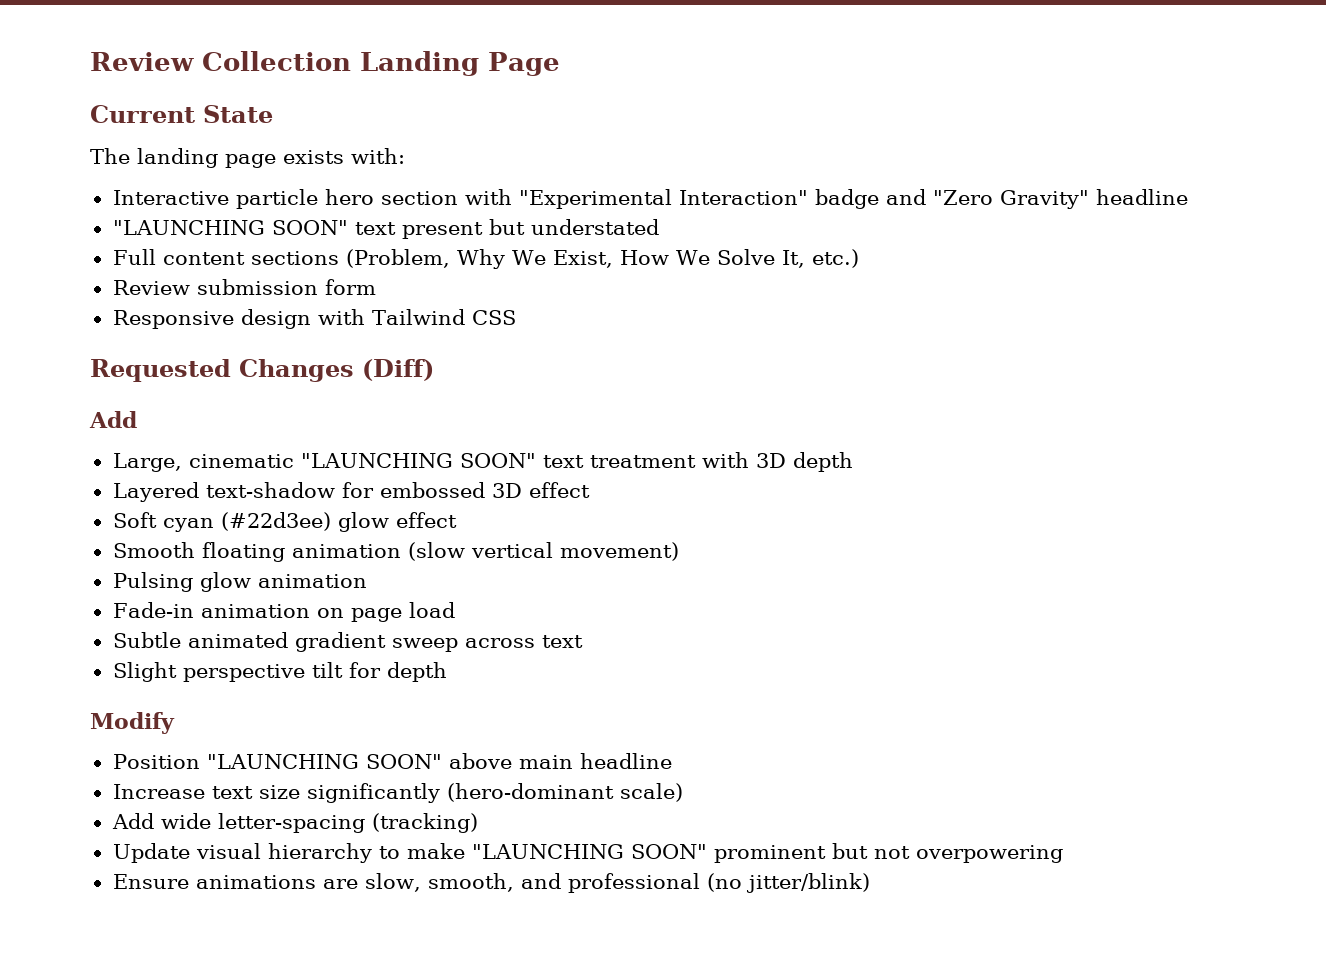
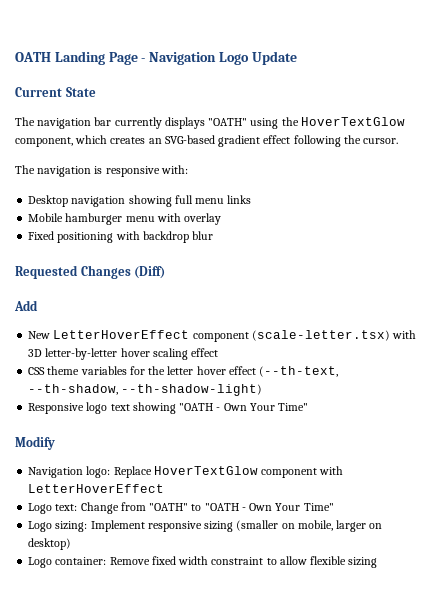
- Review Collection Landing Page
+ OATH Landing Page - Navigation Logo Update
- The landing page exists with:
- Interactive particle hero section with "Experimental Interaction" badge and "Zero Gravity" headline
- "LAUNCHING SOON" text present but understated
- Full content sections (Problem, Why We Exist, How We Solve It, etc.)
- Review submission form
- Responsive design with Tailwind CSS
+ The navigation bar currently displays "OATH" using the HoverTextGlow component, which creates an SVG-based gradient effect following the cursor.
+ The navigation is responsive with:
+ Desktop navigation showing full menu links
+ Mobile hamburger menu with overlay
+ Fixed positioning with backdrop blur
  Requested Changes (Diff)
  Add
- Large, cinematic "LAUNCHING SOON" text treatment with 3D depth
- Layered text-shadow for embossed 3D effect
- Soft cyan (#22d3ee) glow effect
- Smooth floating animation (slow vertical movement)
- Pulsing glow animation
- Fade-in animation on page load
- Subtle animated gradient sweep across text
- Slight perspective tilt for depth
+ New LetterHoverEffect component (scale-letter.tsx) with 3D letter-by-letter hover scaling effect
+ CSS theme variables for the letter hover effect (--th-text, --th-shadow, --th-shadow-light)
+ Responsive logo text showing "OATH - Own Your Time"
  Modify
- Position "LAUNCHING SOON" above main headline
- Increase text size significantly (hero-dominant scale)
- Add wide letter-spacing (tracking)
- Update visual hierarchy to make "LAUNCHING SOON" prominent but not overpowering
- Ensure animations are slow, smooth, and professional (no jitter/blink)
+ Navigation logo: Replace HoverTextGlow component with LetterHoverEffect
+ Logo text: Change from "OATH" to "OATH - Own Your Time"
+ Logo sizing: Implement responsive sizing (smaller on mobile, larger on desktop)
+ Logo container: Remove fixed width constraint to allow flexible sizing

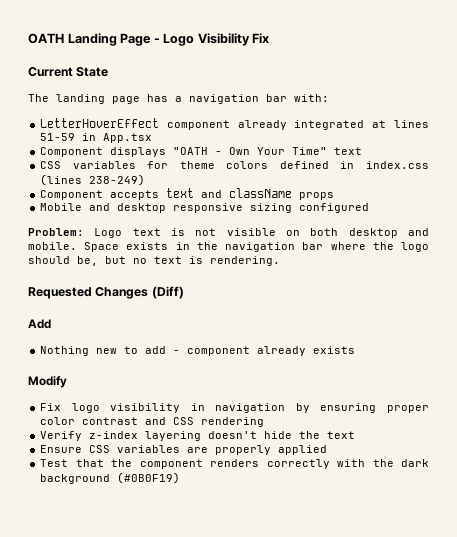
- OATH Landing Page - Navigation Logo Update
+ OATH Landing Page - Logo Visibility Fix
- The navigation bar currently displays "OATH" using the HoverTextGlow component, which creates an SVG-based gradient effect following the cursor.
- The navigation is responsive with:
- Desktop navigation showing full menu links
- Mobile hamburger menu with overlay
- Fixed positioning with backdrop blur
+ The landing page has a navigation bar with:
+ LetterHoverEffect component already integrated at lines 51-59 in App.tsx
+ Component displays "OATH - Own Your Time" text
+ CSS variables for theme colors defined in index.css (lines 238-249)
+ Component accepts text and className props
+ Mobile and desktop responsive sizing configured
+ Problem: Logo text is not visible on both desktop and mobile. Space exists in the navigation bar where the logo should be, but no text is rendering.
  Requested Changes (Diff)
  Add
- New LetterHoverEffect component (scale-letter.tsx) with 3D letter-by-letter hover scaling effect
- CSS theme variables for the letter hover effect (--th-text, --th-shadow, --th-shadow-light)
- Responsive logo text showing "OATH - Own Your Time"
+ Nothing new to add - component already exists
  Modify
- Navigation logo: Replace HoverTextGlow component with LetterHoverEffect
- Logo text: Change from "OATH" to "OATH - Own Your Time"
- Logo sizing: Implement responsive sizing (smaller on mobile, larger on desktop)
- Logo container: Remove fixed width constraint to allow flexible sizing
+ Fix logo visibility in navigation by ensuring proper color contrast and CSS rendering
+ Verify z-index layering doesn't hide the text
+ Ensure CSS variables are properly applied
+ Test that the component renders correctly with the dark background (#0B0F19)

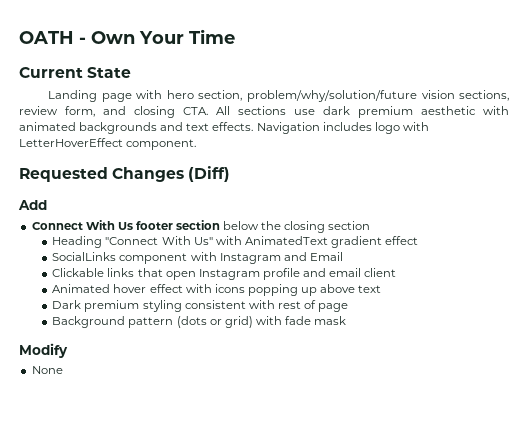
- OATH Landing Page - Logo Visibility Fix
+ OATH - Own Your Time
  Current State
- The landing page has a navigation bar with:
- LetterHoverEffect component already integrated at lines 51-59 in App.tsx
- Component displays "OATH - Own Your Time" text
- CSS variables for theme colors defined in index.css (lines 238-249)
- Component accepts text and className props
- Mobile and desktop responsive sizing configured
- Problem: Logo text is not visible on both desktop and mobile. Space exists in the navigation bar where the logo should be, but no text is rendering.
+ Landing page with hero section, problem/why/solution/future vision sections, review form, and closing CTA. All sections use dark premium aesthetic with animated backgrounds and text effects. Navigation includes logo with LetterHoverEffect component.
  Requested Changes (Diff)
  Add
- Nothing new to add - component already exists
+ Connect With Us footer section below the closing section
+ Heading "Connect With Us" with AnimatedText gradient effect
+ SocialLinks component with Instagram and Email
+ Clickable links that open Instagram profile and email client
+ Animated hover effect with icons popping up above text
+ Dark premium styling consistent with rest of page
+ Background pattern (dots or grid) with fade mask
  Modify
- Fix logo visibility in navigation by ensuring proper color contrast and CSS rendering
- Verify z-index layering doesn't hide the text
- Ensure CSS variables are properly applied
- Test that the component renders correctly with the dark background (#0B0F19)
+ None

